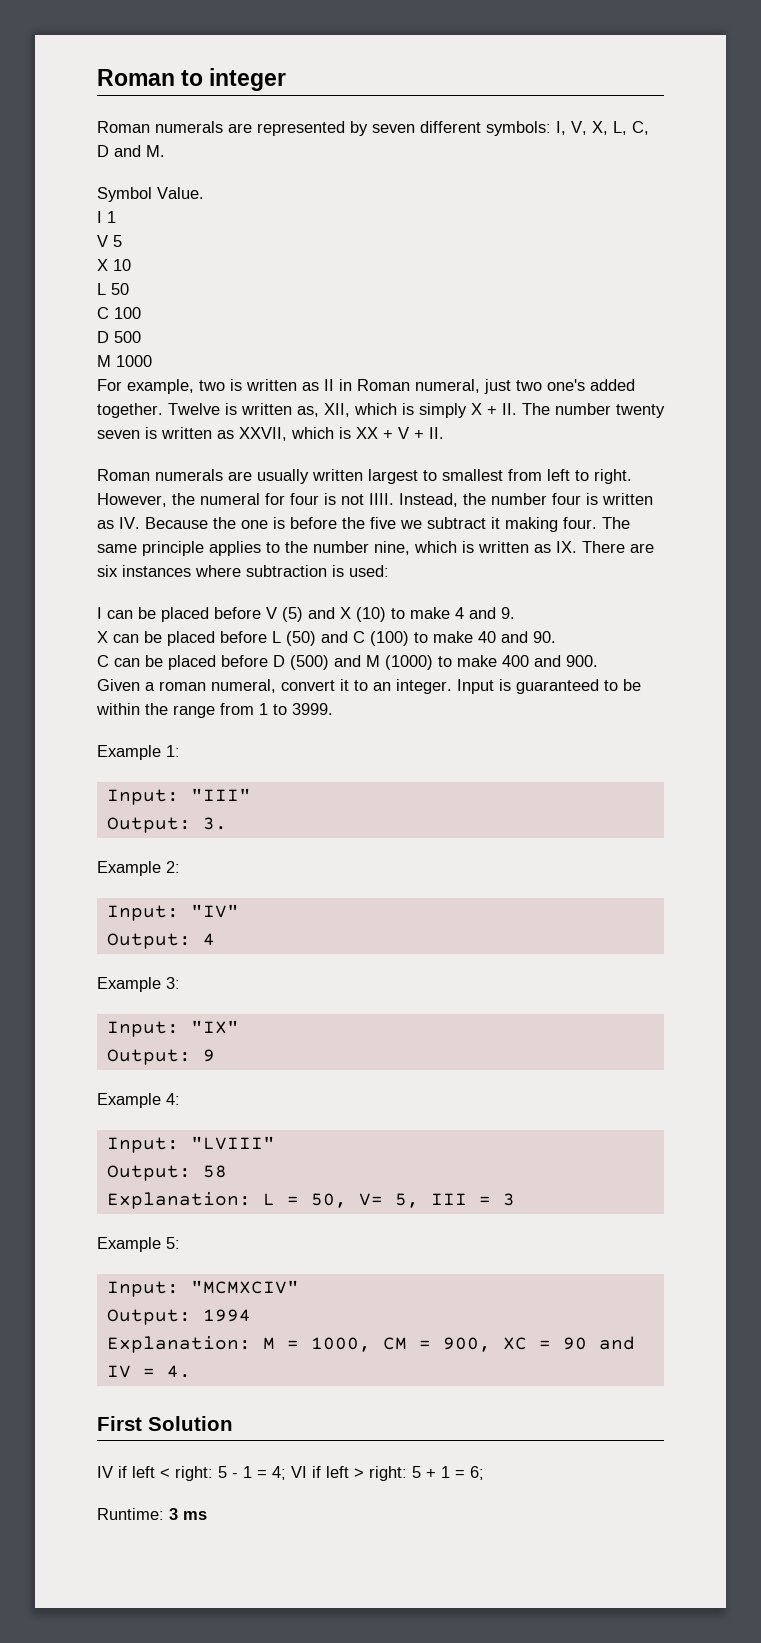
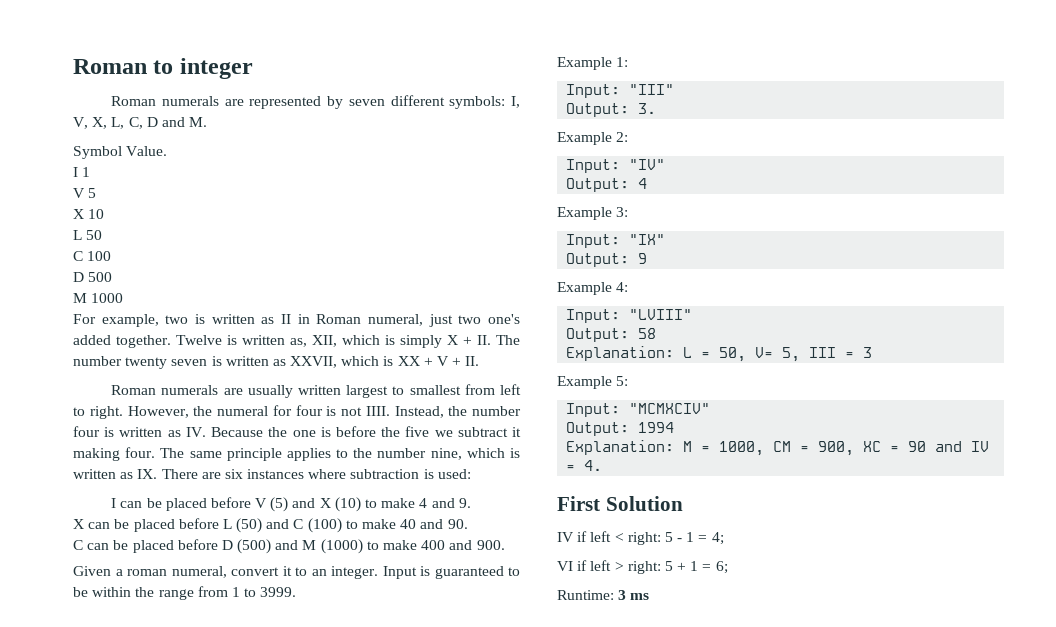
- IV if left < right: 5 - 1 = 4; VI if left > right: 5 + 1 = 6;
+ IV if left < right: 5 - 1 = 4;
+ VI if left > right: 5 + 1 = 6;

